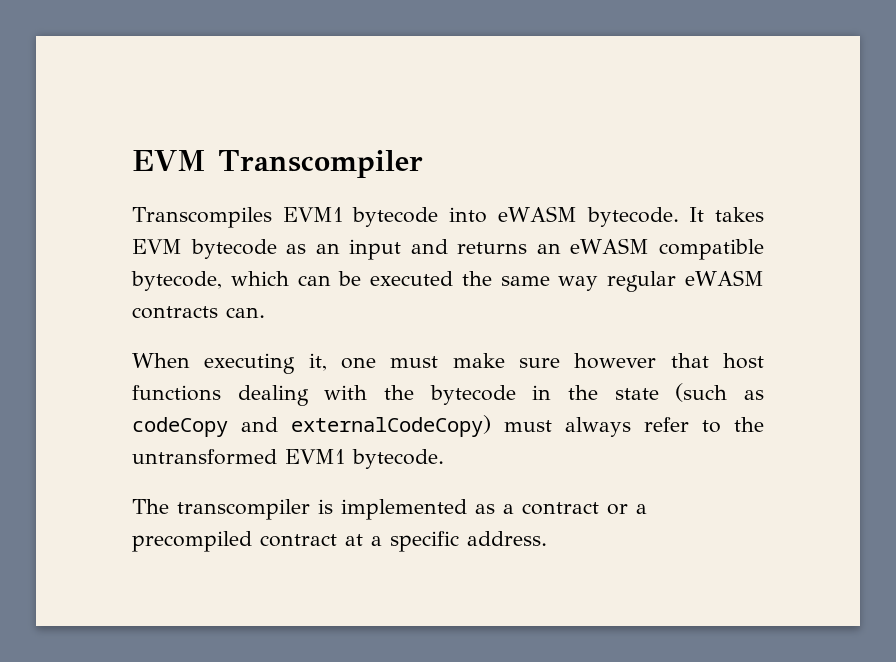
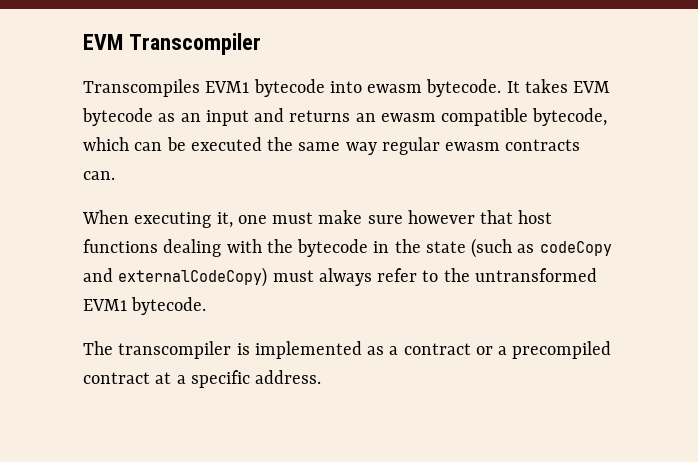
- Transcompiles EVM1 bytecode into eWASM bytecode.
+ Transcompiles EVM1 bytecode into ewasm bytecode.
- It takes EVM bytecode as an input and returns an eWASM compatible bytecode, which can be executed the same way regular eWASM contracts can.
+ It takes EVM bytecode as an input and returns an ewasm compatible bytecode, which can be executed the same way regular ewasm contracts can.

